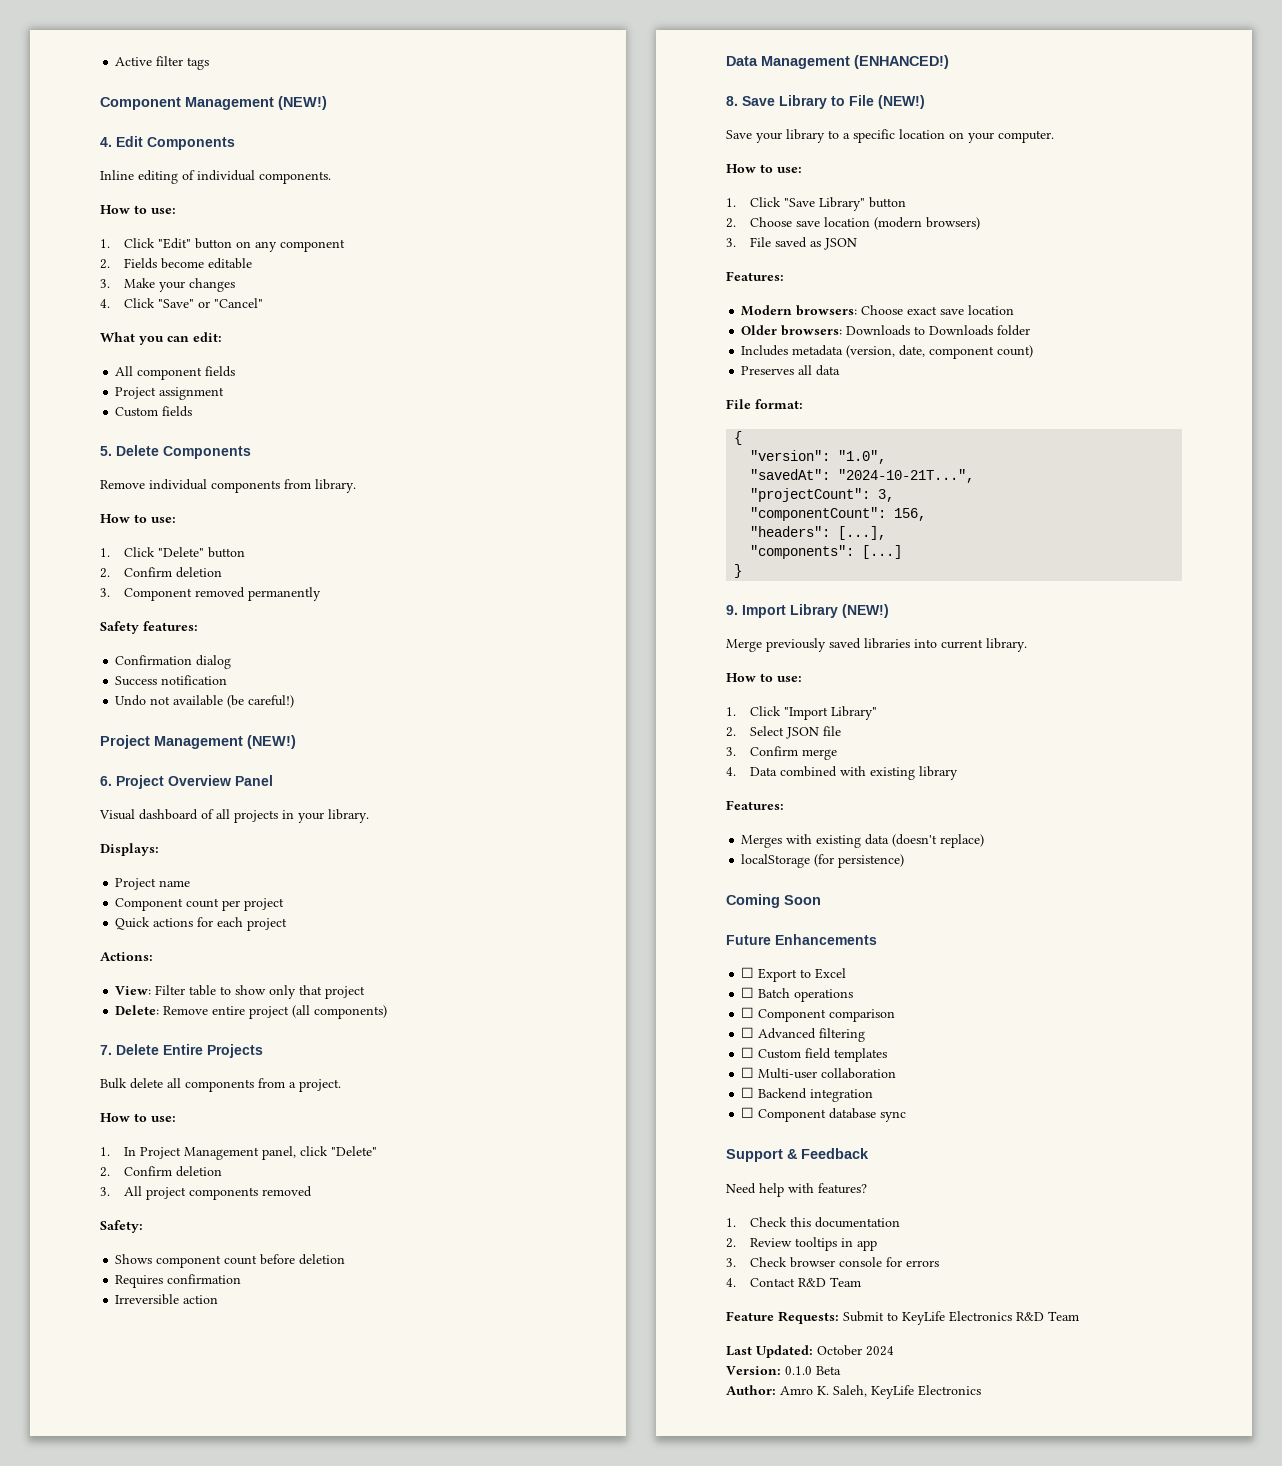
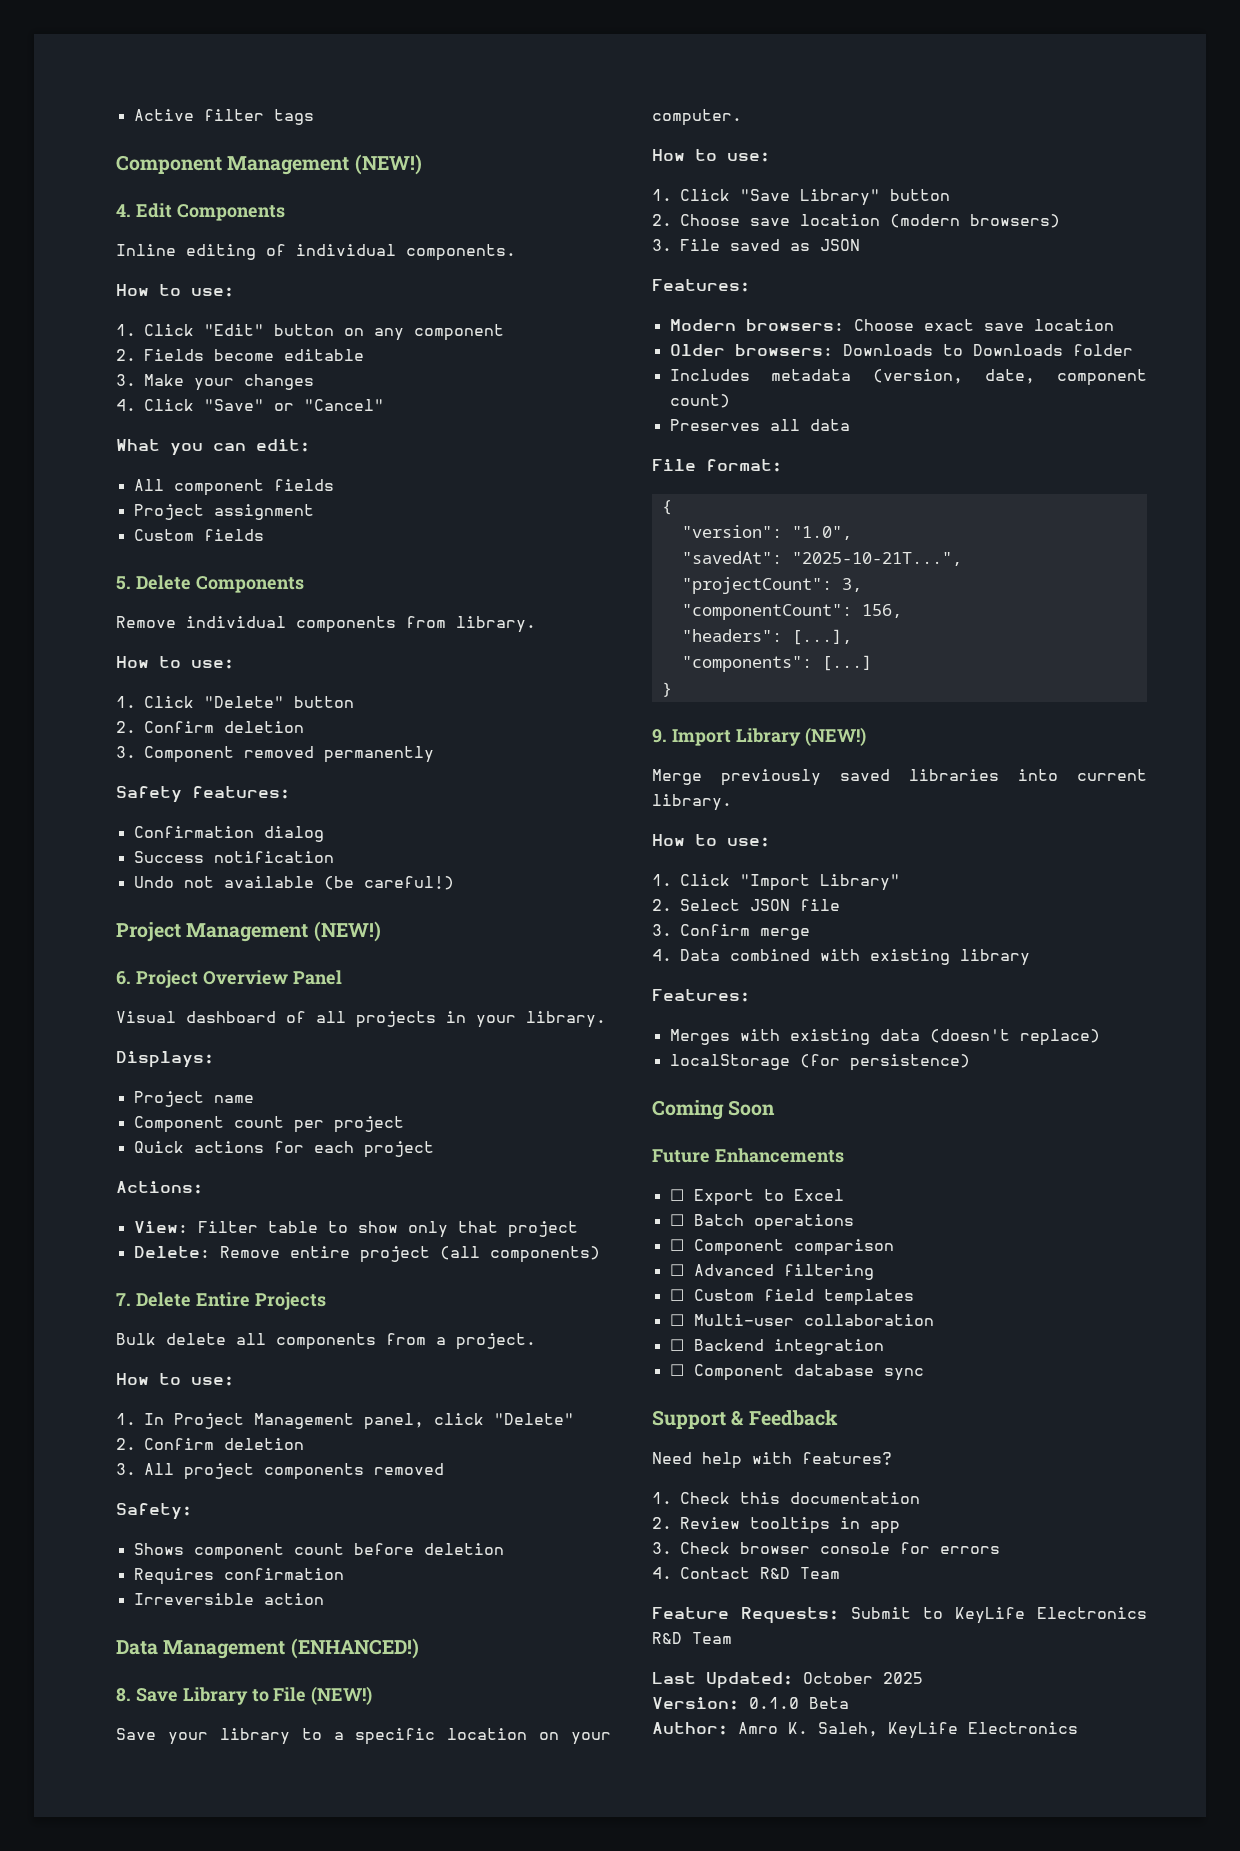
- "savedAt": "2024-10-21T...",
+ "savedAt": "2025-10-21T...",
- Last Updated: October 2024
+ Last Updated: October 2025

